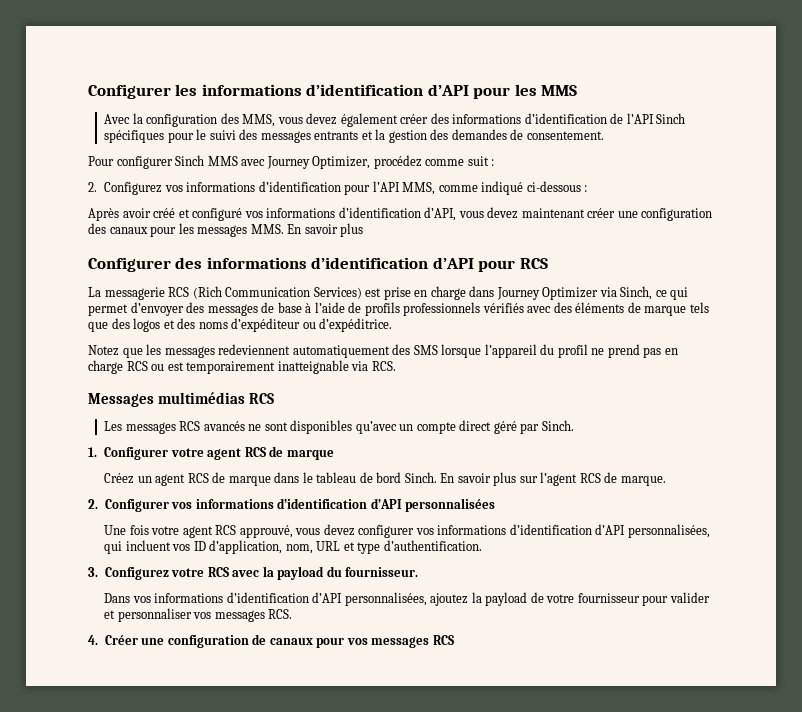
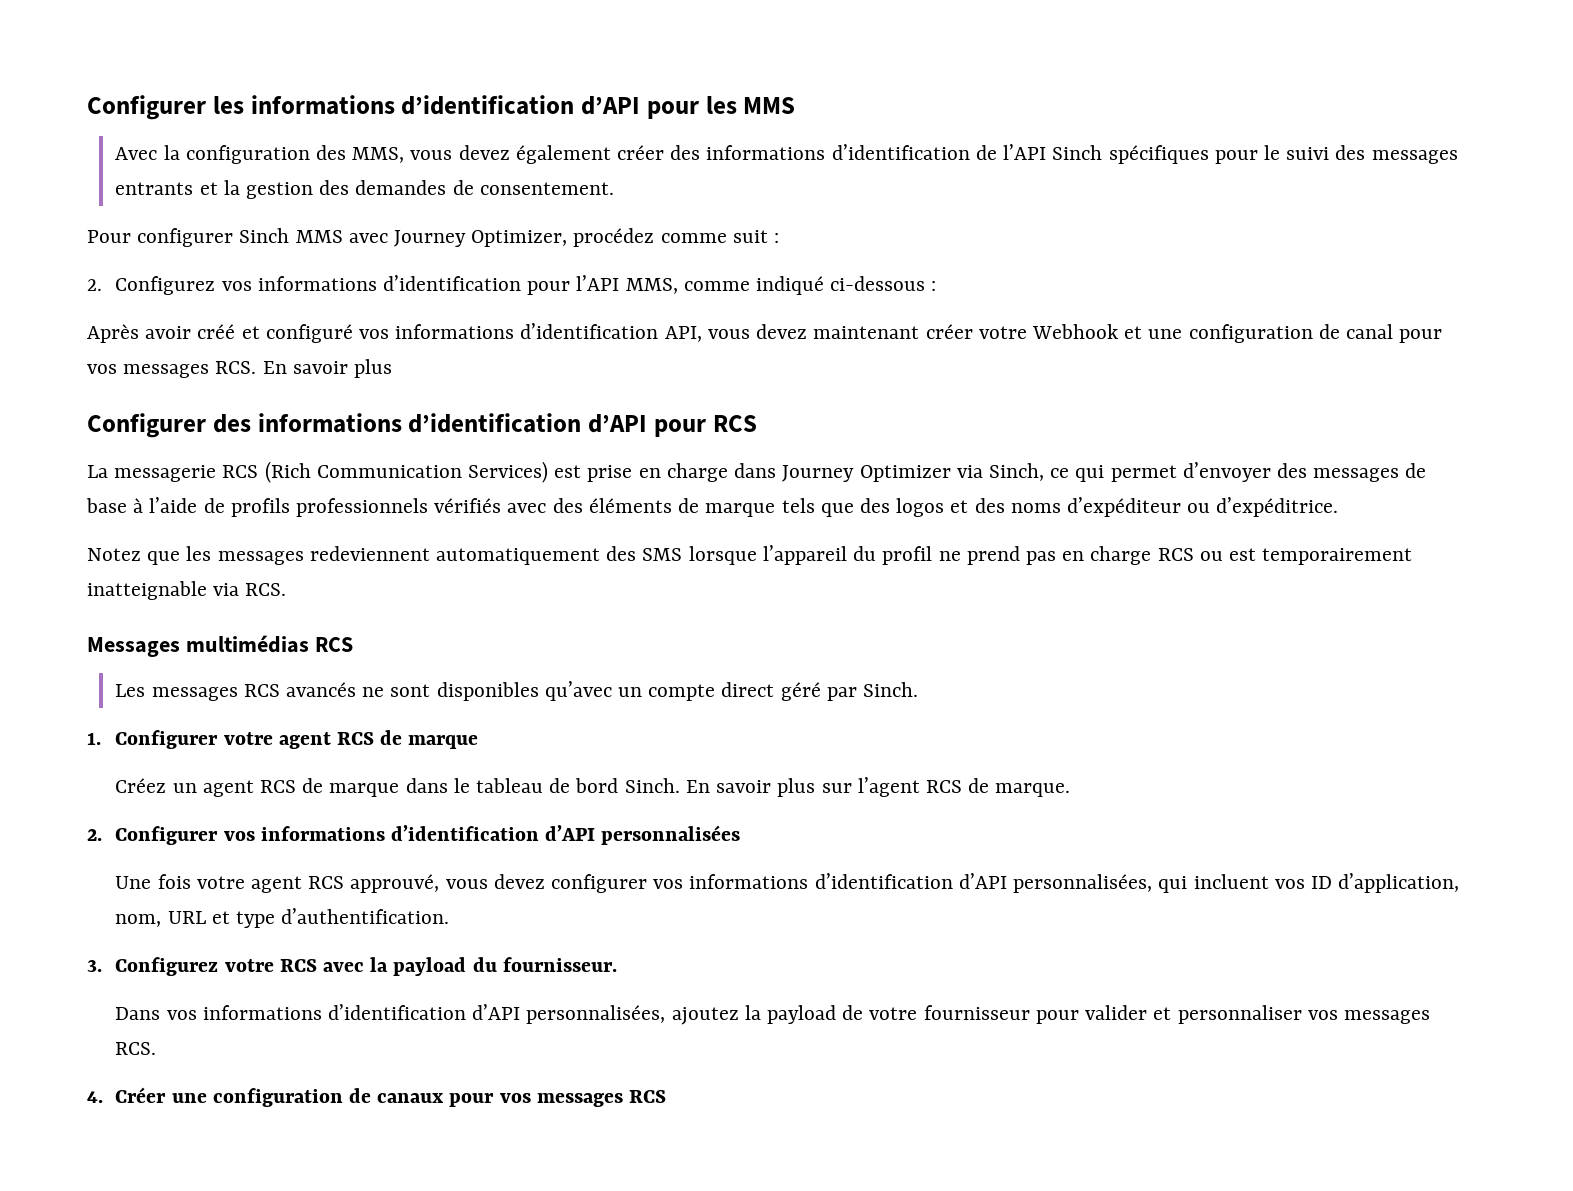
- Après avoir créé et configuré vos informations d’identification d’API, vous devez maintenant créer une configuration des canaux pour les messages MMS. En savoir plus
+ Après avoir créé et configuré vos informations d’identification API, vous devez maintenant créer votre Webhook et une configuration de canal pour vos messages RCS. En savoir plus

